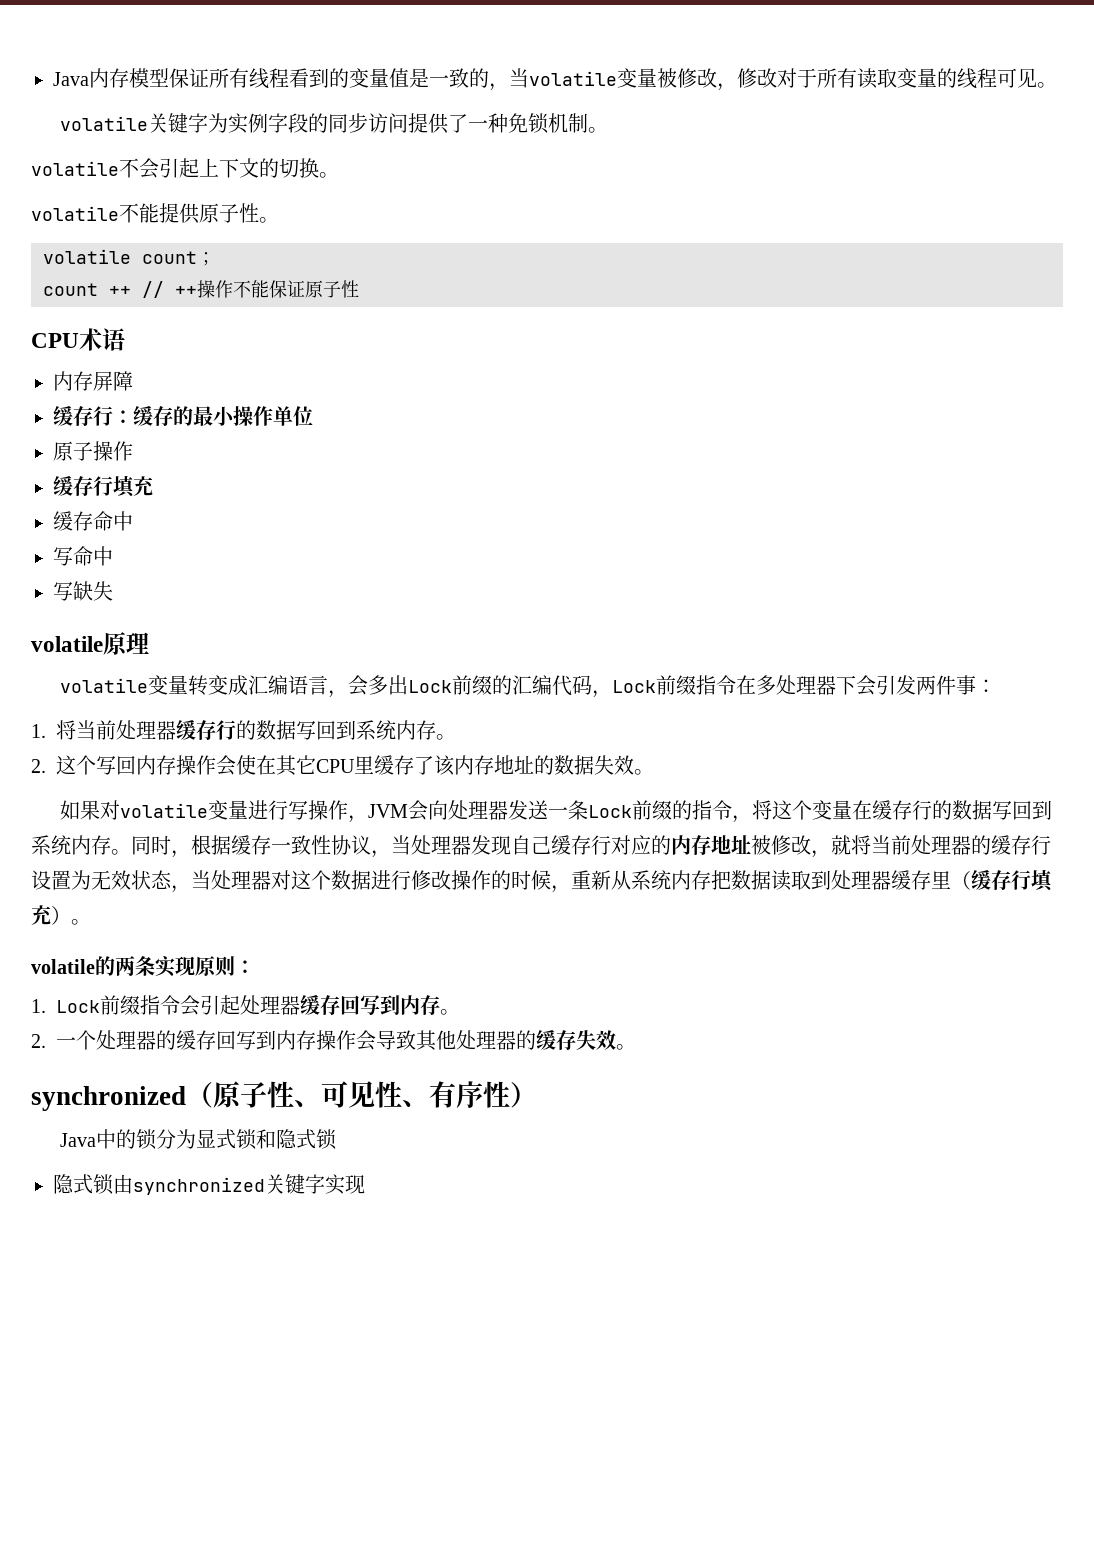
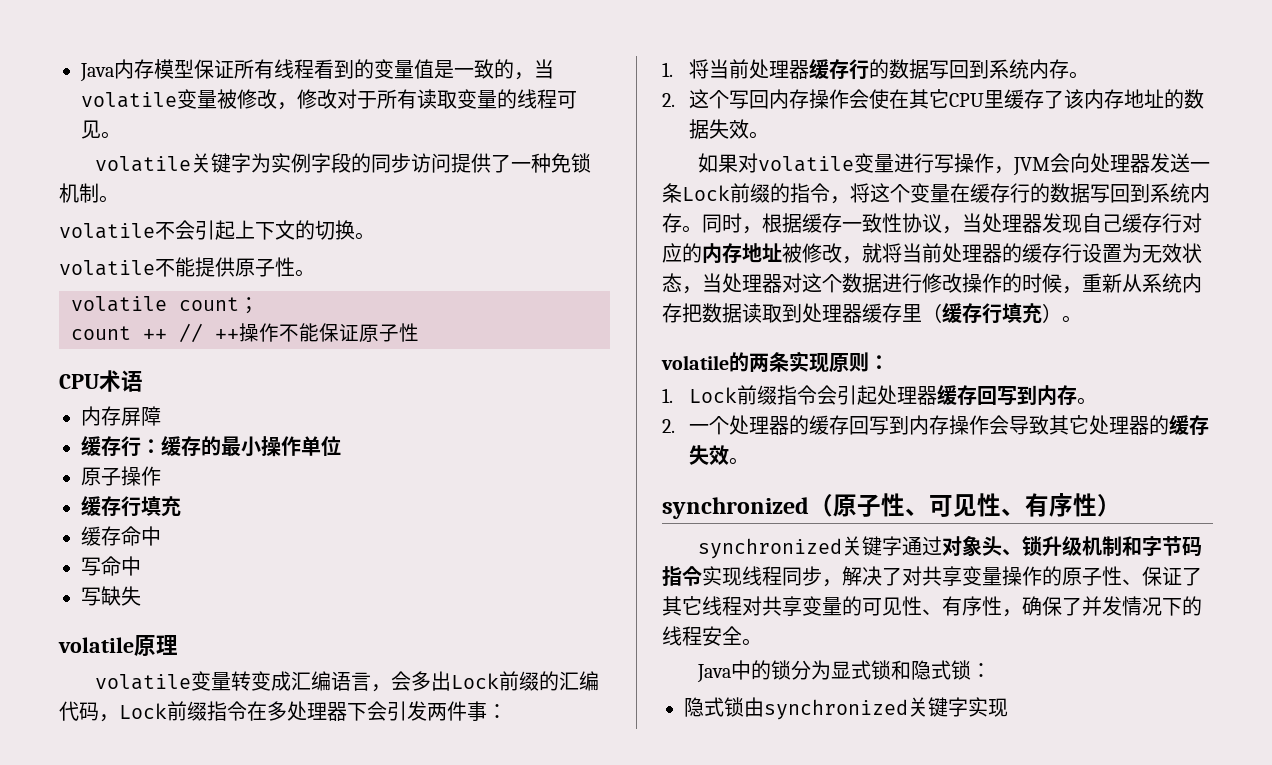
- 2.一个处理器的缓存回写到内存操作会导致其他处理器的缓存失效。
+ 2.一个处理器的缓存回写到内存操作会导致其它处理器的缓存失效。
+ synchronized关键字通过对象头、锁升级机制和字节码指令实现线程同步，解决了对共享变量操作的原⼦性、保证了其它线程对共享变量的可见性、有序性，确保了并发情况下的线程安全。
- Java中的锁分为显式锁和隐式锁
+ Java中的锁分为显式锁和隐式锁：

